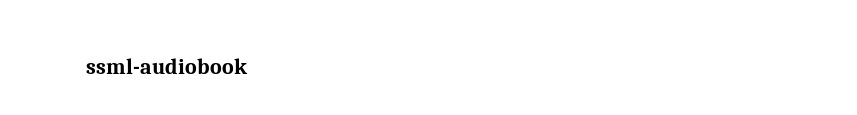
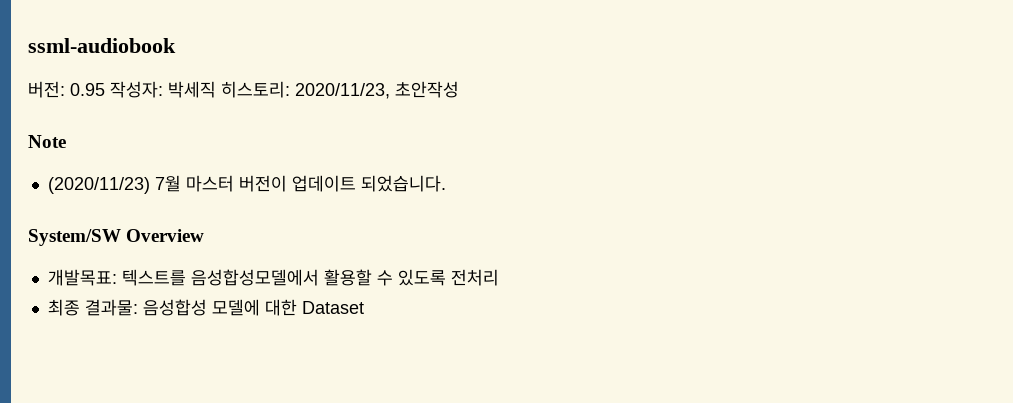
+ 버전: 0.95 작성자: 박세직 히스토리: 2020/11/23, 초안작성
+ Note
+ (2020/11/23) 7월 마스터 버전이 업데이트 되었습니다.
+ System/SW Overview
+ 개발목표: 텍스트를 음성합성모델에서 활용할 수 있도록 전처리
+ 최종 결과물: 음성합성 모델에 대한 Dataset

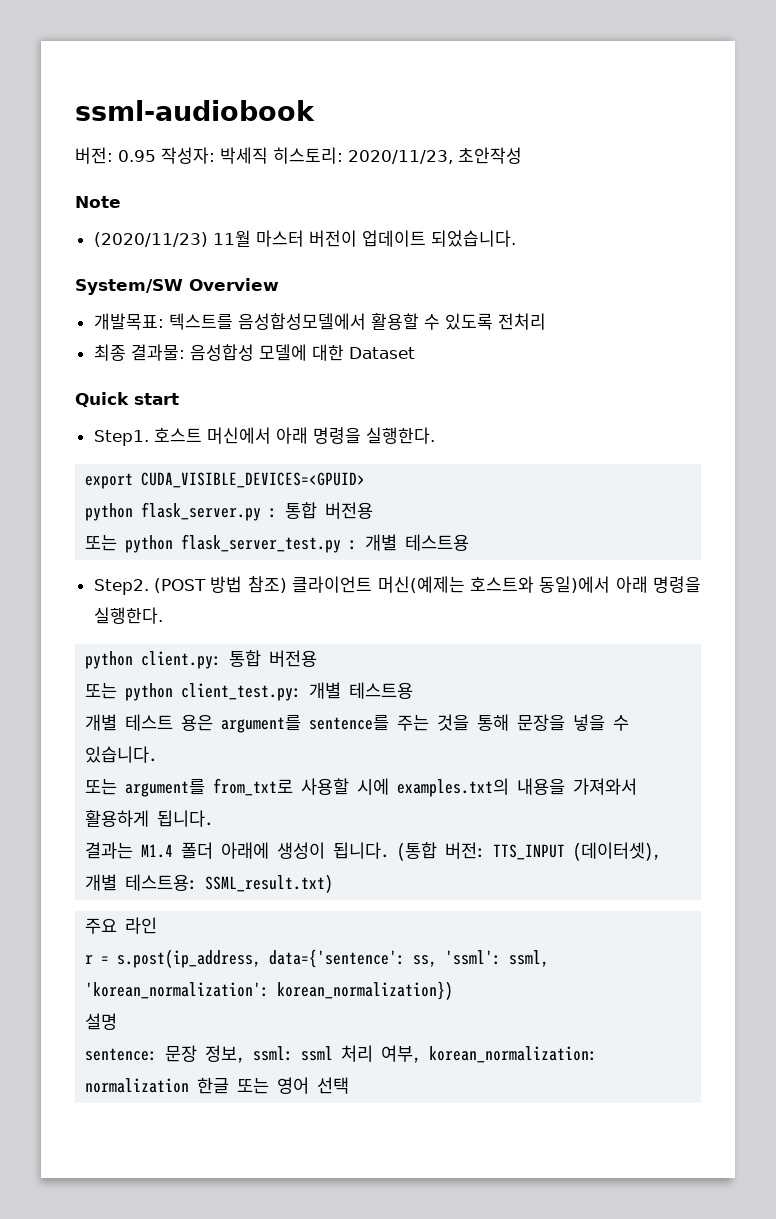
- (2020/11/23) 7월 마스터 버전이 업데이트 되었습니다.
+ (2020/11/23) 11월 마스터 버전이 업데이트 되었습니다.
+ Quick start
+ Step1. 호스트 머신에서 아래 명령을 실행한다.
+ export CUDA_VISIBLE_DEVICES=<GPUID>
+ python flask_server.py : 통합 버전용
+ 또는 python flask_server_test.py : 개별 테스트용
+ Step2. (POST 방법 참조) 클라이언트 머신(예제는 호스트와 동일)에서 아래 명령을 실행한다.
+ python client.py: 통합 버전용
+ 또는 python client_test.py: 개별 테스트용
+ 개별 테스트 용은 argument를 sentence를 주는 것을 통해 문장을 넣을 수 있습니다.
+ 또는 argument를 from_txt로 사용할 시에 examples.txt의 내용을 가져와서 활용하게 됩니다.
+ 결과는 M1.4 폴더 아래에 생성이 됩니다. (통합 버전: TTS_INPUT (데이터셋), 개별 테스트용: SSML_result.txt)
+ 주요 라인
+ r = s.post(ip_address, data={'sentence': ss, 'ssml': ssml, 'korean_normalization': korean_normalization})
+ 설명
+ sentence: 문장 정보, ssml: ssml 처리 여부, korean_normalization: normalization 한글 또는 영어 선택

